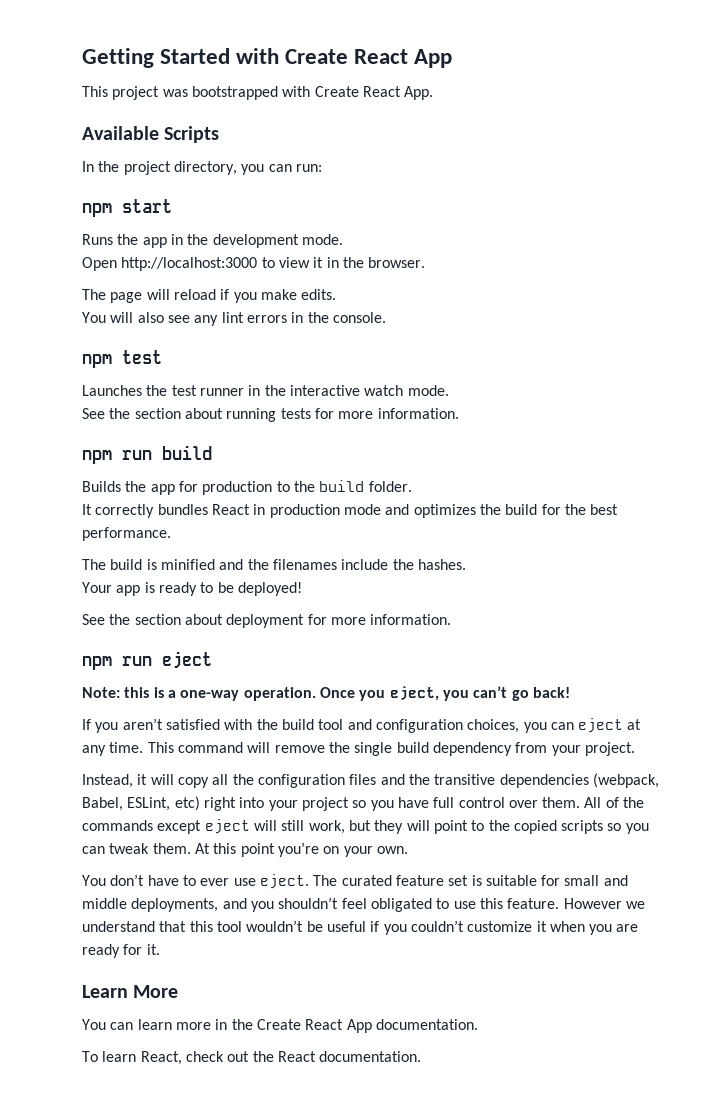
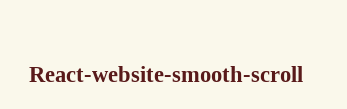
- Getting Started with Create React App
- This project was bootstrapped with Create React App.
- Available Scripts
- In the project directory, you can run:
- npm start
- Runs the app in the development mode.
- Open http://localhost:3000 to view it in the browser.
- The page will reload if you make edits.
- You will also see any lint errors in the console.
- npm test
- Launches the test runner in the interactive watch mode.
- See the section about running tests for more information.
- npm run build
- Builds the app for production to the build folder.
- It correctly bundles React in production mode and optimizes the build for the best performance.
- The build is minified and the filenames include the hashes.
- Your app is ready to be deployed!
- See the section about deployment for more information.
- npm run eject
- Note: this is a one-way operation. Once you eject, you can’t go back!
- If you aren’t satisfied with the build tool and configuration choices, you can eject at any time. This command will remove the single build dependency from your project.
- Instead, it will copy all the configuration files and the transitive dependencies (webpack, Babel, ESLint, etc) right into your project so you have full control over them. All of the commands except eject will still work, but they will point to the copied scripts so you can tweak them. At this point you’re on your own.
- You don’t have to ever use eject. The curated feature set is suitable for small and middle deployments, and you shouldn’t feel obligated to use this feature. However we understand that this tool wouldn’t be useful if you couldn’t customize it when you are ready for it.
- Learn More
- You can learn more in the Create React App documentation.
- To learn React, check out the React documentation.
+ React-website-smooth-scroll

